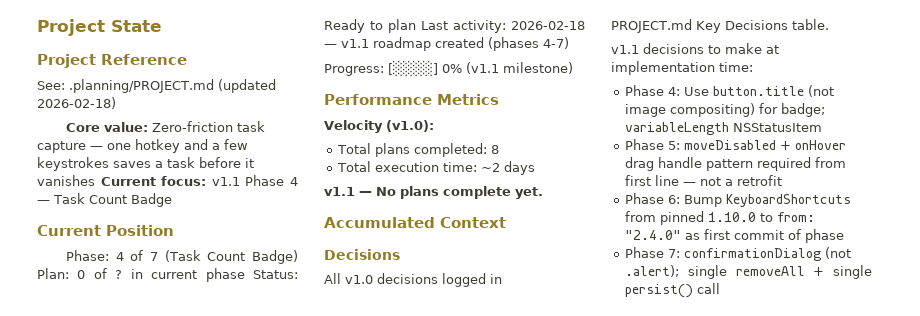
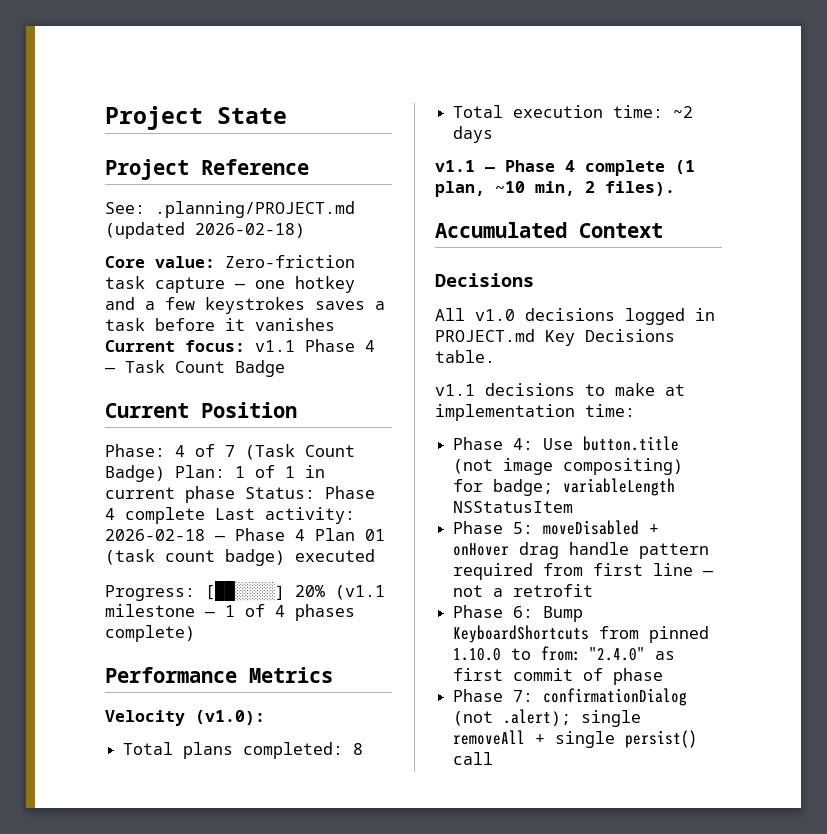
- Phase: 4 of 7 (Task Count Badge) Plan: 0 of ? in current phase Status: Ready to plan Last activity: 2026-02-18 — v1.1 roadmap created (phases 4-7)
- Progress: [░░░░] 0% (v1.1 milestone)
+ Phase: 4 of 7 (Task Count Badge) Plan: 1 of 1 in current phase Status: Phase 4 complete Last activity: 2026-02-18 — Phase 4 Plan 01 (task count badge) executed
+ Progress: [██░░░░] 20% (v1.1 milestone — 1 of 4 phases complete)
- v1.1 — No plans complete yet.
+ v1.1 — Phase 4 complete (1 plan, ~10 min, 2 files).

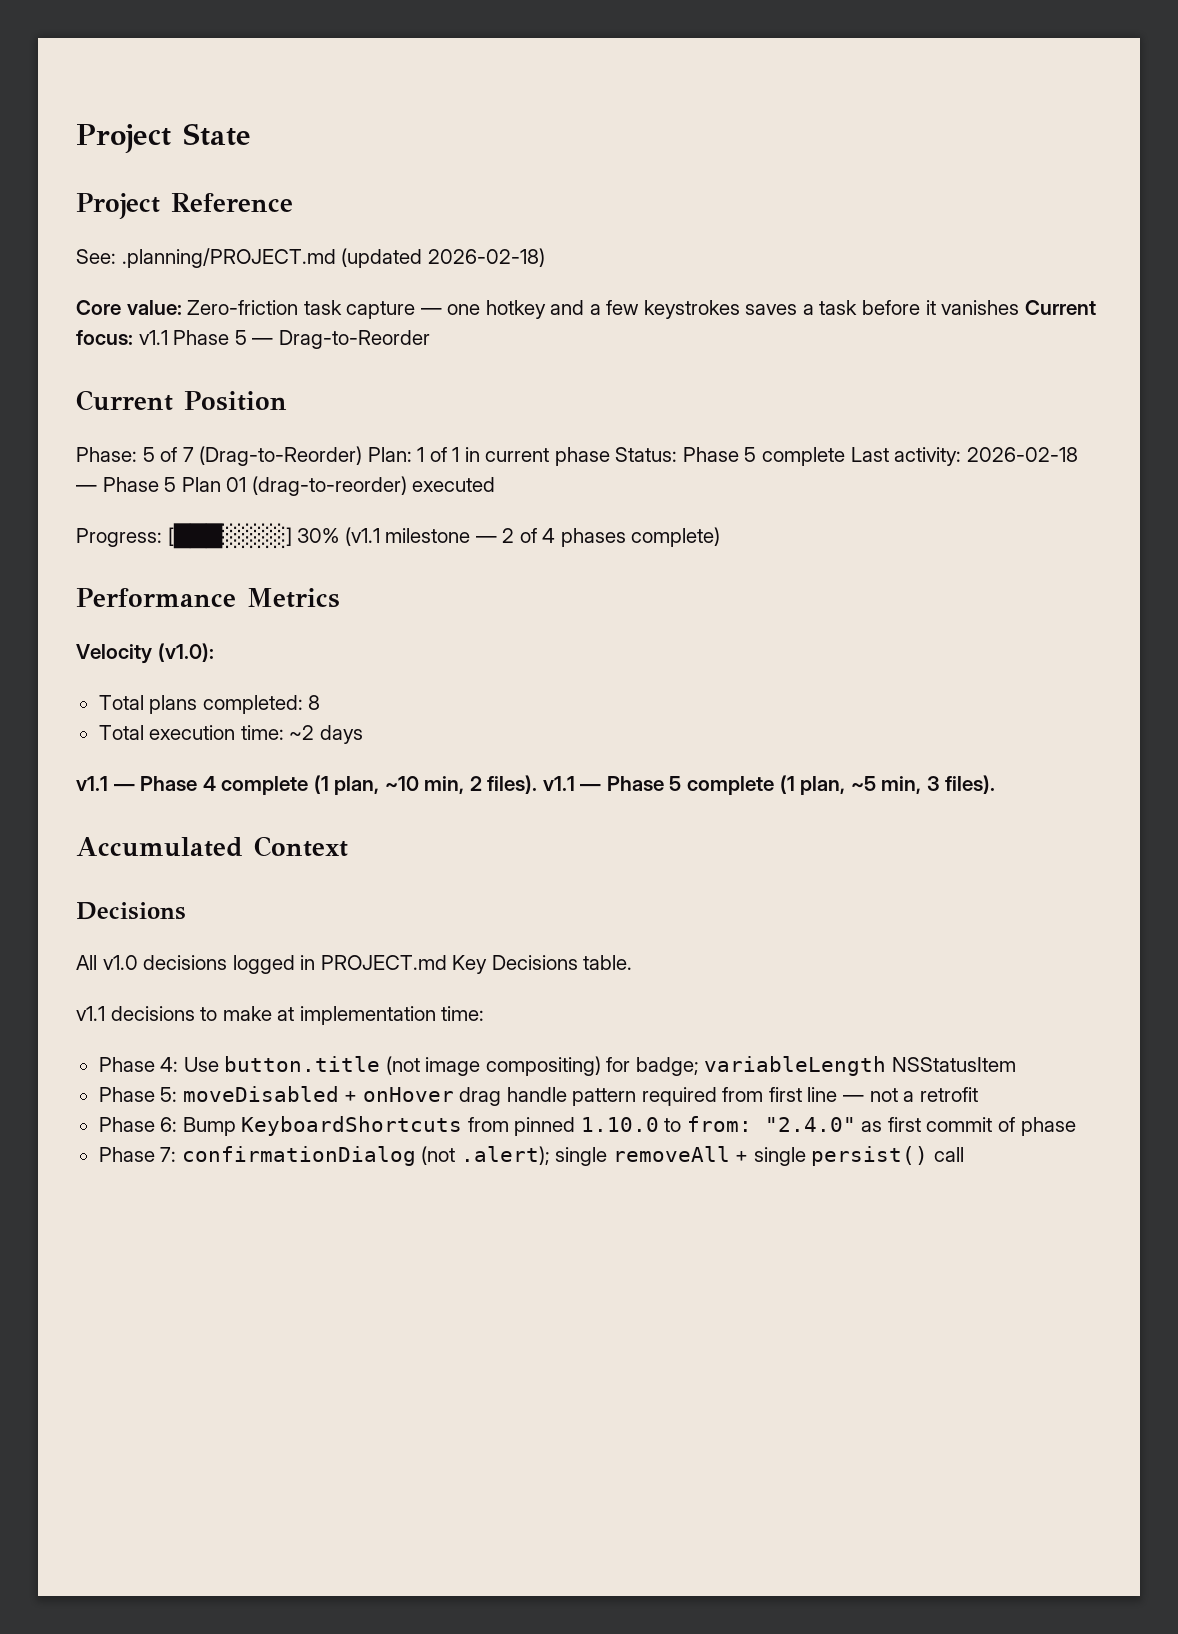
- Core value: Zero-friction task capture — one hotkey and a few keystrokes saves a task before it vanishes Current focus: v1.1 Phase 4 — Task Count Badge
+ Core value: Zero-friction task capture — one hotkey and a few keystrokes saves a task before it vanishes Current focus: v1.1 Phase 5 — Drag-to-Reorder
- Phase: 4 of 7 (Task Count Badge) Plan: 1 of 1 in current phase Status: Phase 4 complete Last activity: 2026-02-18 — Phase 4 Plan 01 (task count badge) executed
+ Phase: 5 of 7 (Drag-to-Reorder) Plan: 1 of 1 in current phase Status: Phase 5 complete Last activity: 2026-02-18 — Phase 5 Plan 01 (drag-to-reorder) executed
- Progress: [██░░░░] 20% (v1.1 milestone — 1 of 4 phases complete)
+ Progress: [███░░░░] 30% (v1.1 milestone — 2 of 4 phases complete)
- v1.1 — Phase 4 complete (1 plan, ~10 min, 2 files).
+ v1.1 — Phase 4 complete (1 plan, ~10 min, 2 files). v1.1 — Phase 5 complete (1 plan, ~5 min, 3 files).

